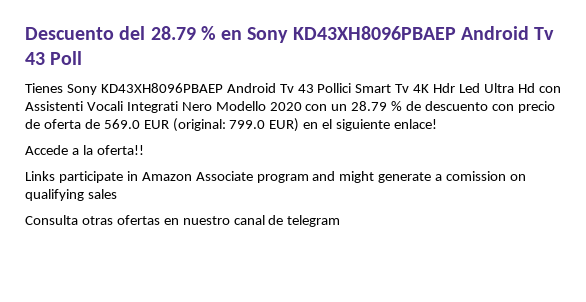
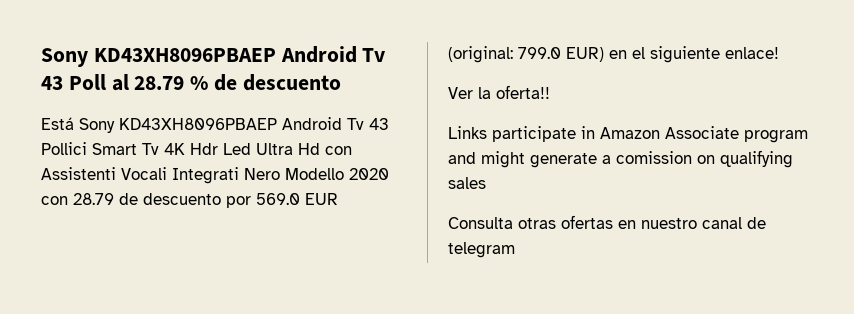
- Descuento del 28.79 % en Sony KD43XH8096PBAEP Android Tv 43 Poll
- Tienes Sony KD43XH8096PBAEP Android Tv 43 Pollici Smart Tv 4K Hdr Led Ultra Hd con Assistenti Vocali Integrati Nero Modello 2020 con un 28.79 % de descuento con precio de oferta de 569.0 EUR (original: 799.0 EUR) en el siguiente enlace!
+ Sony KD43XH8096PBAEP Android Tv 43 Poll al 28.79 % de descuento
+ Está Sony KD43XH8096PBAEP Android Tv 43 Pollici Smart Tv 4K Hdr Led Ultra Hd con Assistenti Vocali Integrati Nero Modello 2020 con 28.79 de descuento por 569.0 EUR (original: 799.0 EUR) en el siguiente enlace!
- Accede a la oferta!!
+ Ver la oferta!!

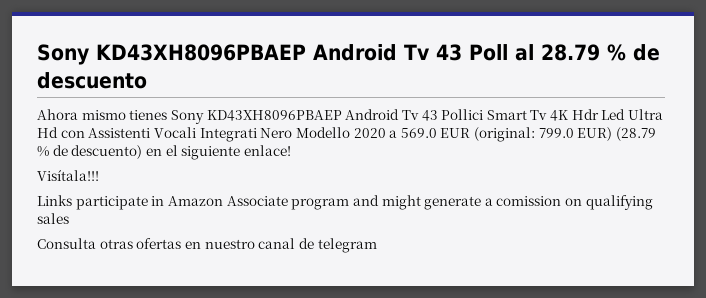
- Está Sony KD43XH8096PBAEP Android Tv 43 Pollici Smart Tv 4K Hdr Led Ultra Hd con Assistenti Vocali Integrati Nero Modello 2020 con 28.79 de descuento por 569.0 EUR (original: 799.0 EUR) en el siguiente enlace!
+ Ahora mismo tienes Sony KD43XH8096PBAEP Android Tv 43 Pollici Smart Tv 4K Hdr Led Ultra Hd con Assistenti Vocali Integrati Nero Modello 2020 a 569.0 EUR (original: 799.0 EUR) (28.79 % de descuento) en el siguiente enlace!
- Ver la oferta!!
+ Visítala!!!

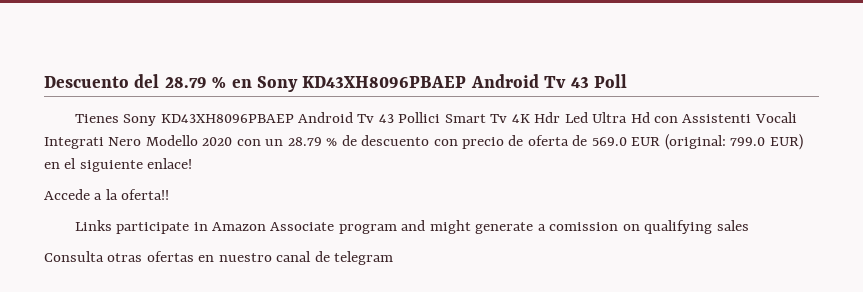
- Sony KD43XH8096PBAEP Android Tv 43 Poll al 28.79 % de descuento
- Ahora mismo tienes Sony KD43XH8096PBAEP Android Tv 43 Pollici Smart Tv 4K Hdr Led Ultra Hd con Assistenti Vocali Integrati Nero Modello 2020 a 569.0 EUR (original: 799.0 EUR) (28.79 % de descuento) en el siguiente enlace!
+ Descuento del 28.79 % en Sony KD43XH8096PBAEP Android Tv 43 Poll
+ Tienes Sony KD43XH8096PBAEP Android Tv 43 Pollici Smart Tv 4K Hdr Led Ultra Hd con Assistenti Vocali Integrati Nero Modello 2020 con un 28.79 % de descuento con precio de oferta de 569.0 EUR (original: 799.0 EUR) en el siguiente enlace!
- Visítala!!!
+ Accede a la oferta!!

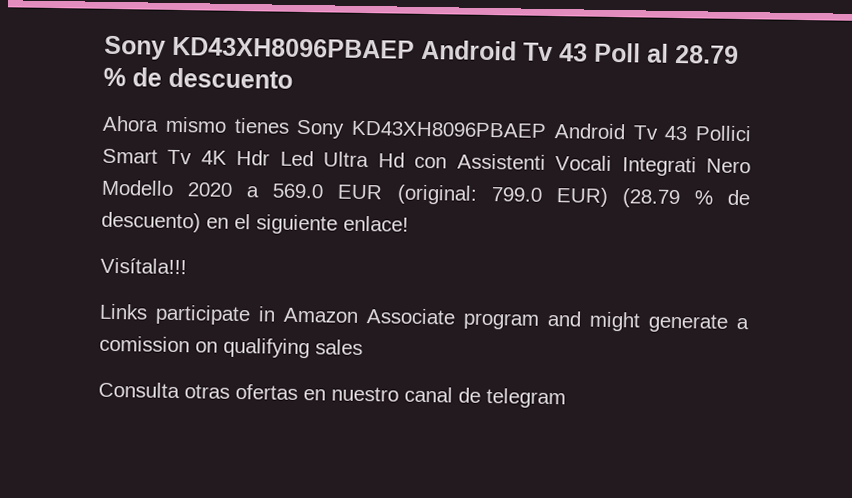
- Descuento del 28.79 % en Sony KD43XH8096PBAEP Android Tv 43 Poll
- Tienes Sony KD43XH8096PBAEP Android Tv 43 Pollici Smart Tv 4K Hdr Led Ultra Hd con Assistenti Vocali Integrati Nero Modello 2020 con un 28.79 % de descuento con precio de oferta de 569.0 EUR (original: 799.0 EUR) en el siguiente enlace!
+ Sony KD43XH8096PBAEP Android Tv 43 Poll al 28.79 % de descuento
+ Ahora mismo tienes Sony KD43XH8096PBAEP Android Tv 43 Pollici Smart Tv 4K Hdr Led Ultra Hd con Assistenti Vocali Integrati Nero Modello 2020 a 569.0 EUR (original: 799.0 EUR) (28.79 % de descuento) en el siguiente enlace!
- Accede a la oferta!!
+ Visítala!!!

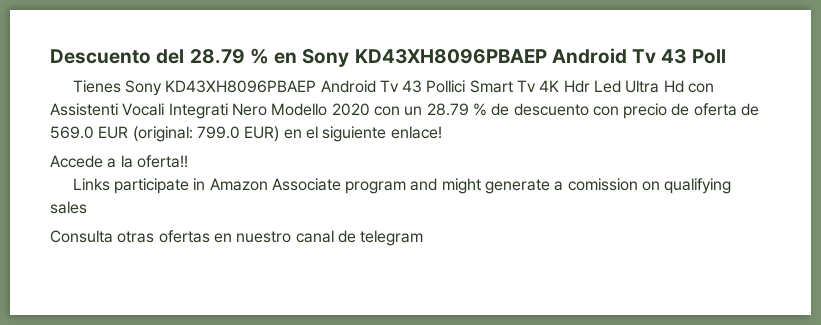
- Sony KD43XH8096PBAEP Android Tv 43 Poll al 28.79 % de descuento
- Ahora mismo tienes Sony KD43XH8096PBAEP Android Tv 43 Pollici Smart Tv 4K Hdr Led Ultra Hd con Assistenti Vocali Integrati Nero Modello 2020 a 569.0 EUR (original: 799.0 EUR) (28.79 % de descuento) en el siguiente enlace!
+ Descuento del 28.79 % en Sony KD43XH8096PBAEP Android Tv 43 Poll
+ Tienes Sony KD43XH8096PBAEP Android Tv 43 Pollici Smart Tv 4K Hdr Led Ultra Hd con Assistenti Vocali Integrati Nero Modello 2020 con un 28.79 % de descuento con precio de oferta de 569.0 EUR (original: 799.0 EUR) en el siguiente enlace!
- Visítala!!!
+ Accede a la oferta!!

